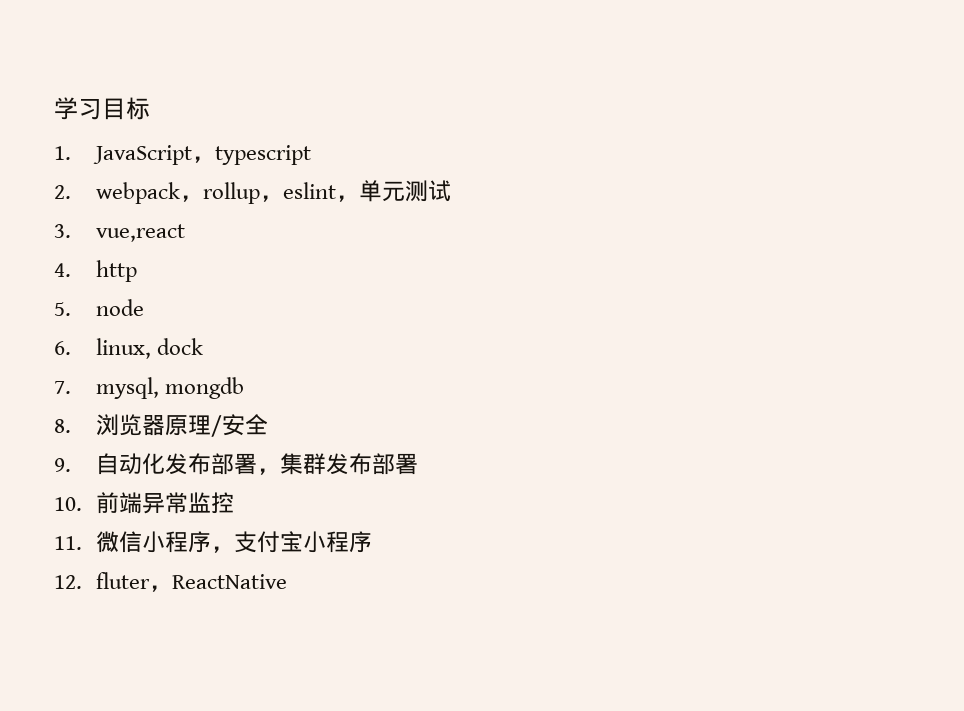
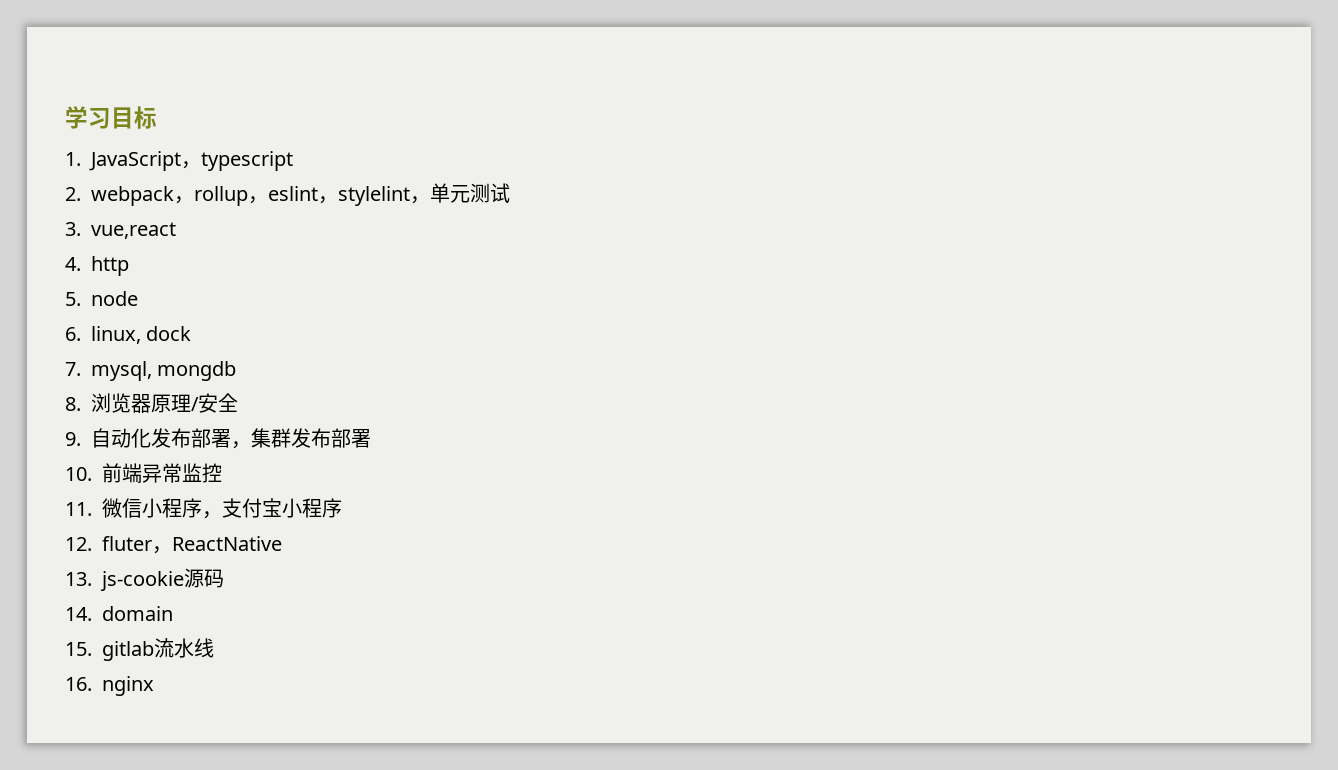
- 2. webpack，rollup，eslint，单元测试
+ 2. webpack，rollup，eslint，stylelint，单元测试
+ 13. js-cookie源码
+ 14. domain
+ 15. gitlab流水线
+ 16. nginx

